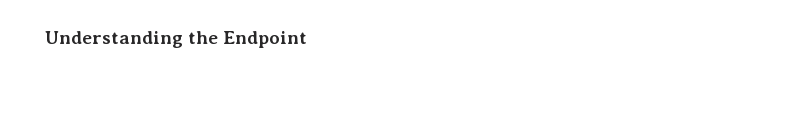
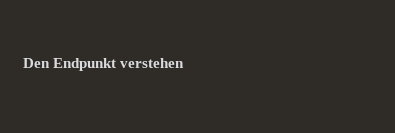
- Understanding the Endpoint
+ Den Endpunkt verstehen

